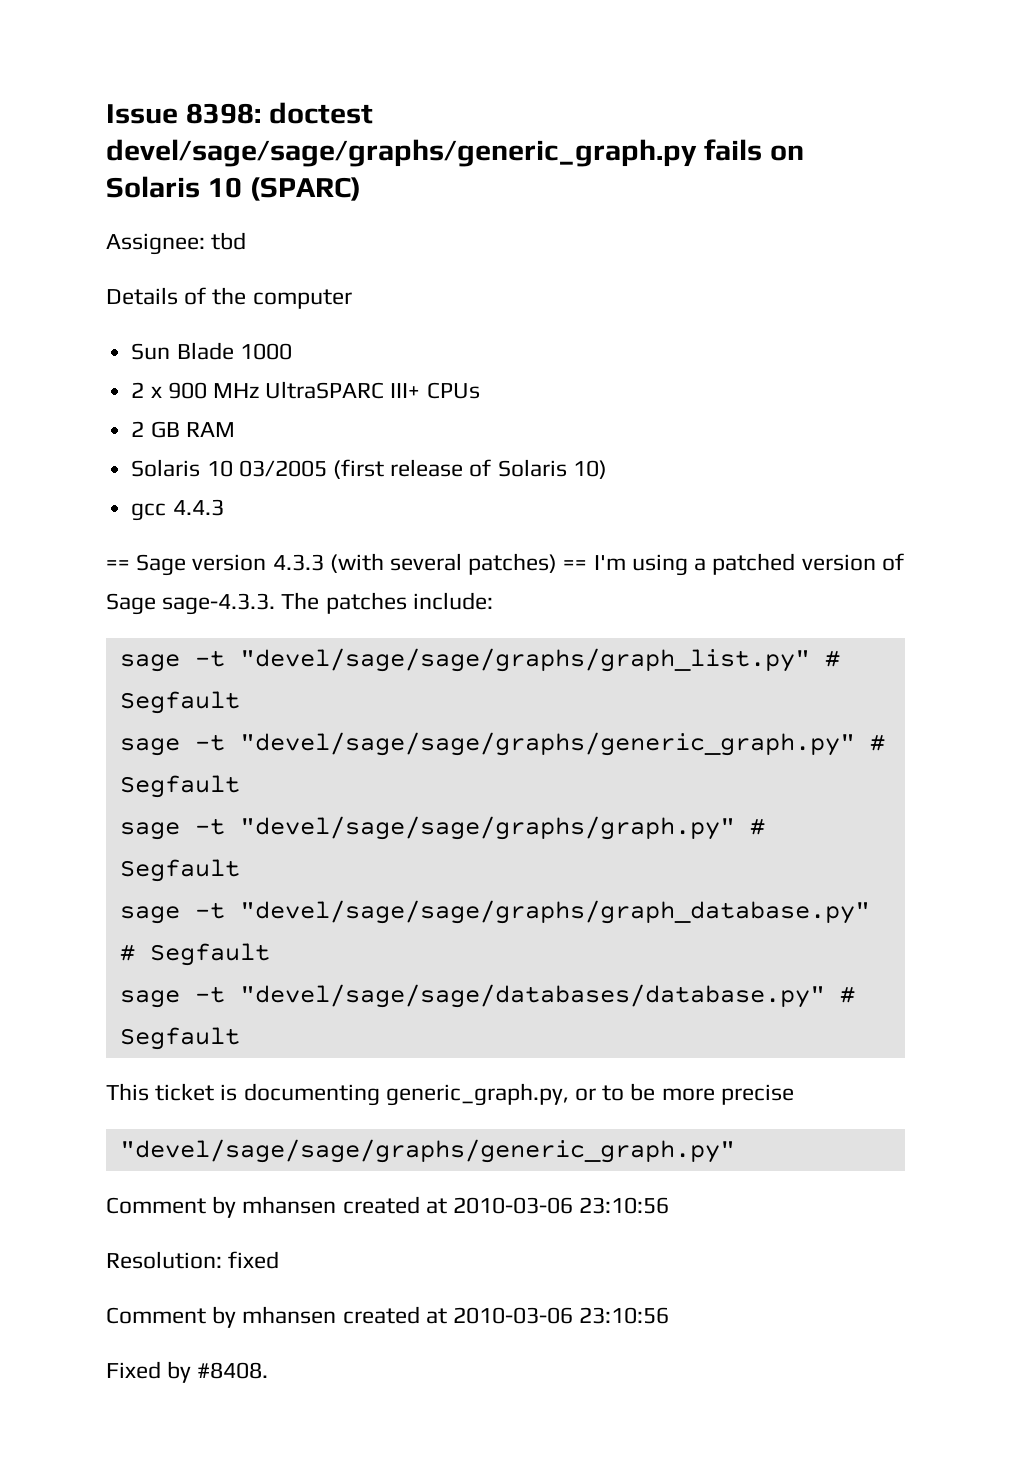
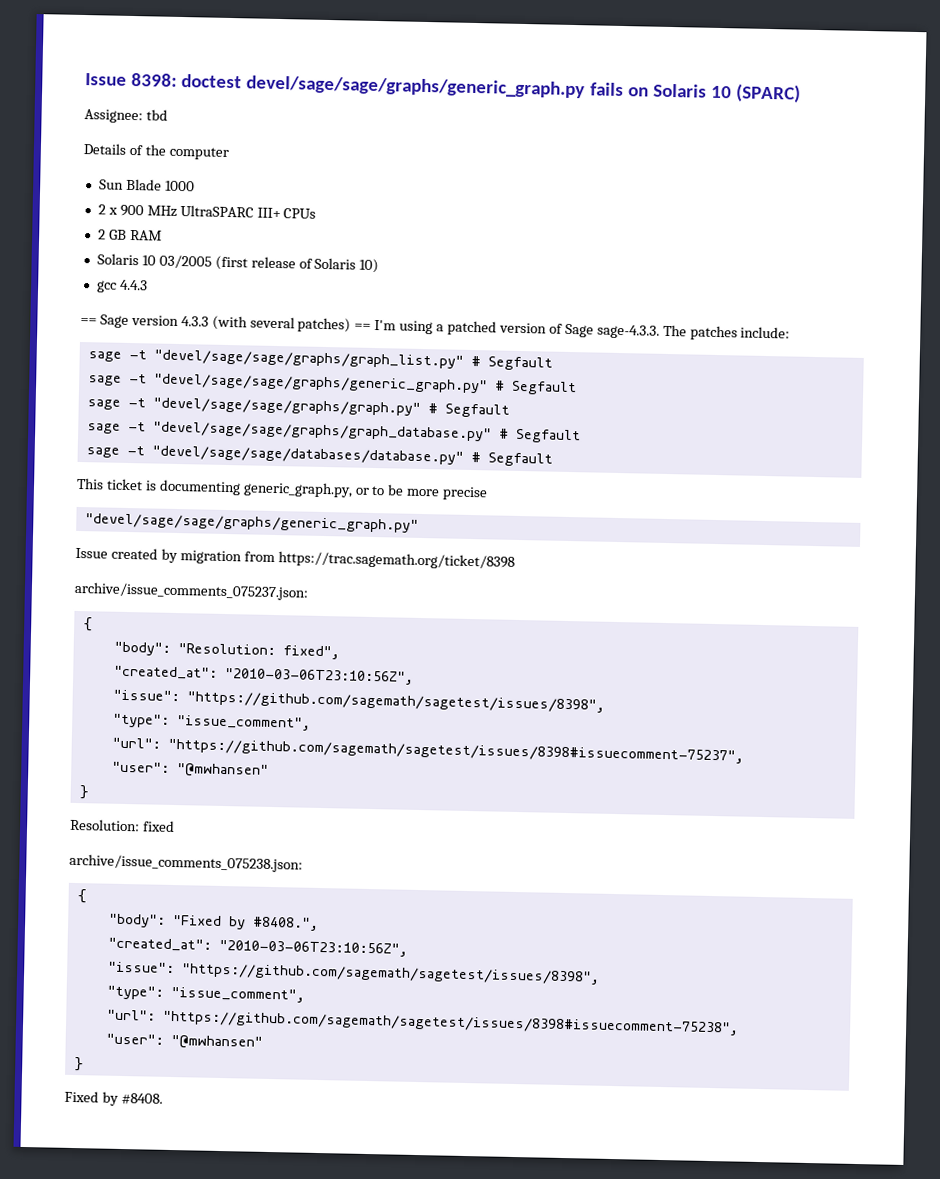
  This ticket is documenting generic_graph.py, or to be more precise
  "devel/sage/sage/graphs/generic_graph.py"
- Comment by mhansen created at 2010-03-06 23:10:56
+ Issue created by migration from https://trac.sagemath.org/ticket/8398
+ archive/issue_comments_075237.json:
+ {
+ "body": "Resolution: fixed",
+ "created_at": "2010-03-06T23:10:56Z",
+ "issue": "https://github.com/sagemath/sagetest/issues/8398",
+ "type": "issue_comment",
+ "url": "https://github.com/sagemath/sagetest/issues/8398#issuecomment-75237",
+ "user": "@mwhansen"
+ }
  Resolution: fixed
- Comment by mhansen created at 2010-03-06 23:10:56
+ archive/issue_comments_075238.json:
+ {
+ "body": "Fixed by #8408.",
+ "created_at": "2010-03-06T23:10:56Z",
+ "issue": "https://github.com/sagemath/sagetest/issues/8398",
+ "type": "issue_comment",
+ "url": "https://github.com/sagemath/sagetest/issues/8398#issuecomment-75238",
+ "user": "@mwhansen"
+ }

